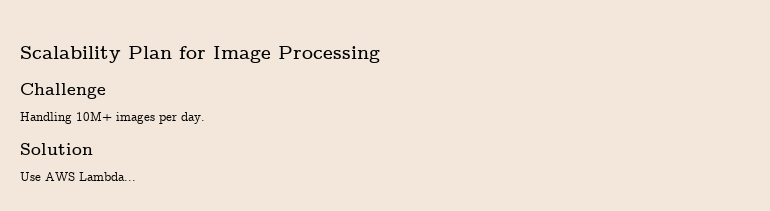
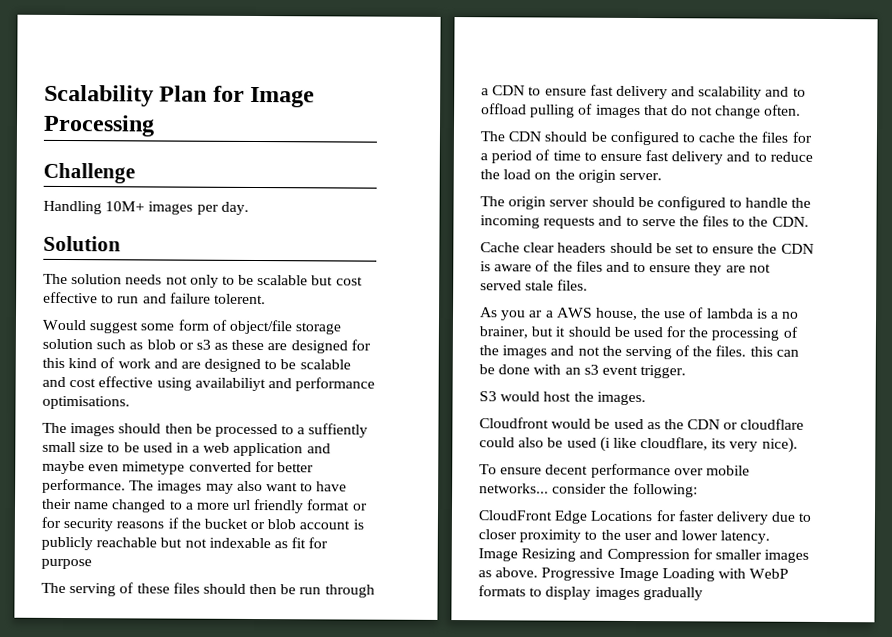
- Use AWS Lambda...
+ The solution needs not only to be scalable but cost effective to run and failure tolerent.
+ Would suggest some form of object/file storage solution such as blob or s3 as these are designed for this kind of work and are designed to be scalable and cost effective using availabiliyt and performance optimisations.
+ The images should then be processed to a suffiently small size to be used in a web application and maybe even mimetype converted for better performance. The images may also want to have their name changed to a more url friendly format or for security reasons if the bucket or blob account is publicly reachable but not indexable as fit for purpose
+ The serving of these files should then be run through a CDN to ensure fast delivery and scalability and to offload pulling of images that do not change often.
+ The CDN should be configured to cache the files for a period of time to ensure fast delivery and to reduce the load on the origin server.
+ The origin server should be configured to handle the incoming requests and to serve the files to the CDN.
+ Cache clear headers should be set to ensure the CDN is aware of the files and to ensure they are not served stale files.
+ As you ar a AWS house, the use of lambda is a no brainer, but it should be used for the processing of the images and not the serving of the files. this can be done with an s3 event trigger.
+ S3 would host the images.
+ Cloudfront would be used as the CDN or cloudflare could also be used (i like cloudflare, its very nice).
+ To ensure decent performance over mobile networks... consider the following:
+ CloudFront Edge Locations for faster delivery due to closer proximity to the user and lower latency. Image Resizing and Compression for smaller images as above. Progressive Image Loading with WebP formats to display images gradually

